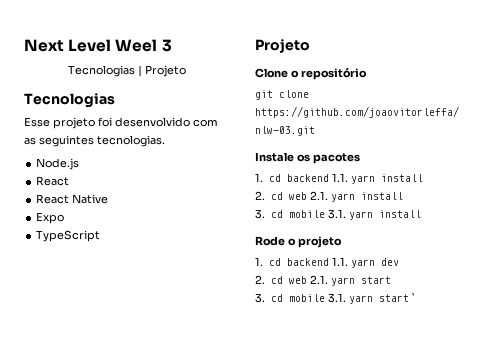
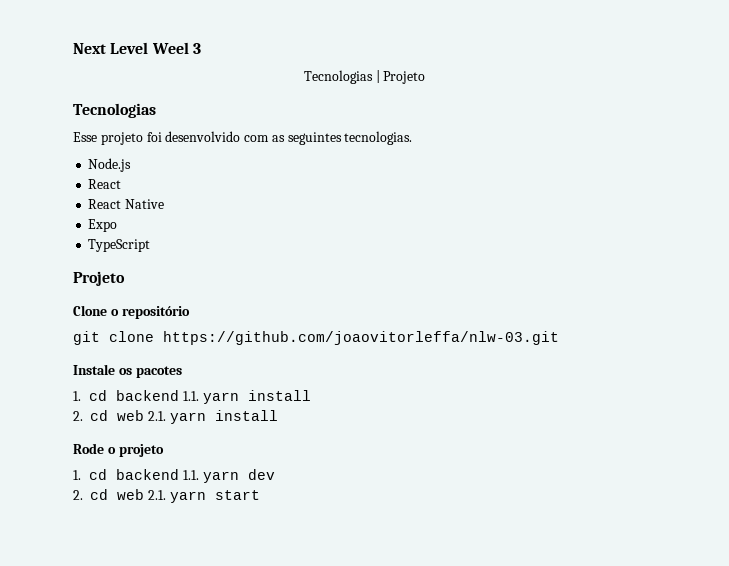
- 3. cd mobile 3.1. yarn install
- 3. cd mobile 3.1. yarn start `

